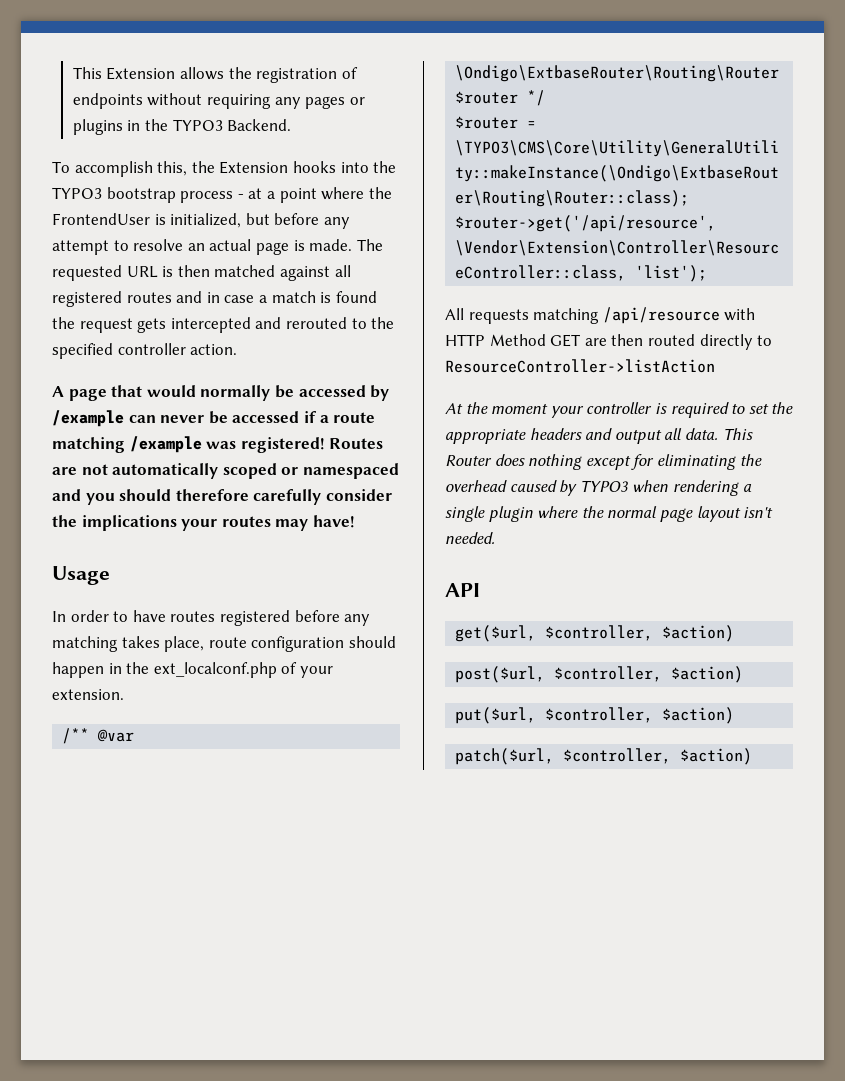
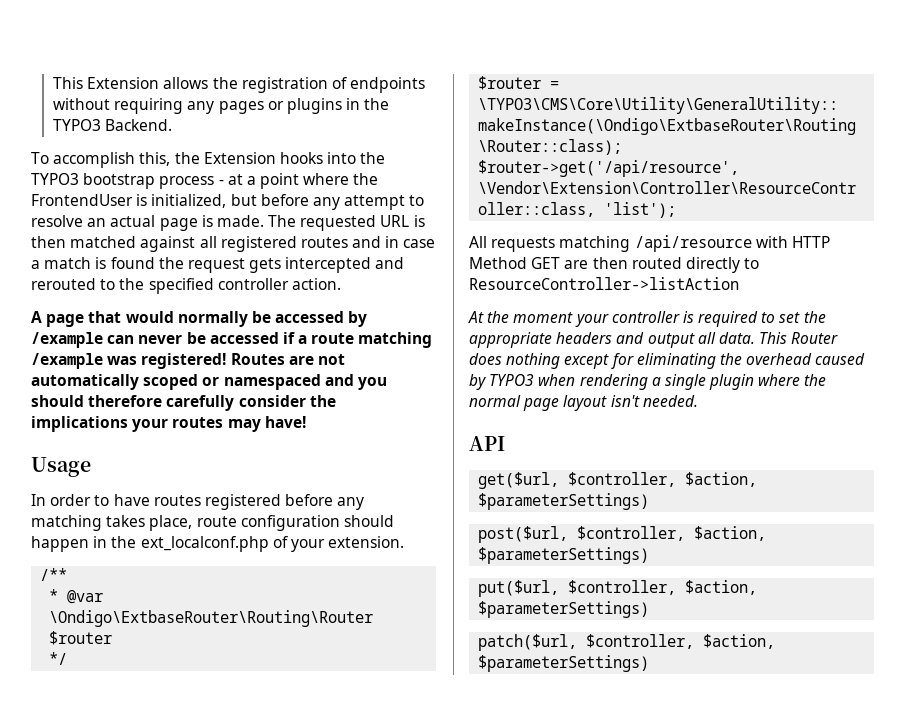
- /** @var \Ondigo\ExtbaseRouter\Routing\Router $router */
+ /**
+ * @var \Ondigo\ExtbaseRouter\Routing\Router $router
+ */
- get($url, $controller, $action)
+ get($url, $controller, $action, $parameterSettings)
- post($url, $controller, $action)
+ post($url, $controller, $action, $parameterSettings)
- put($url, $controller, $action)
+ put($url, $controller, $action, $parameterSettings)
- patch($url, $controller, $action)
+ patch($url, $controller, $action, $parameterSettings)

